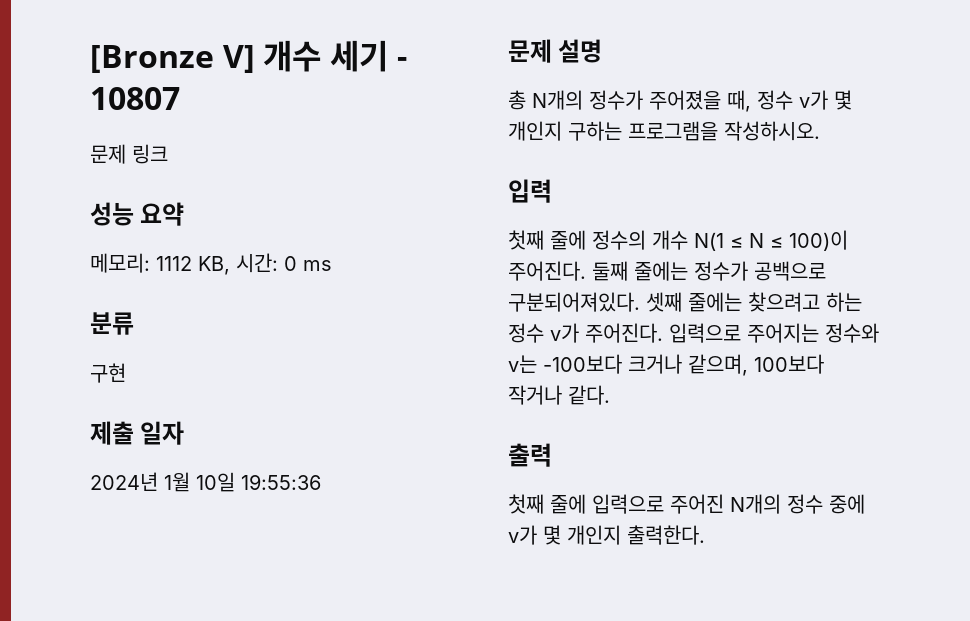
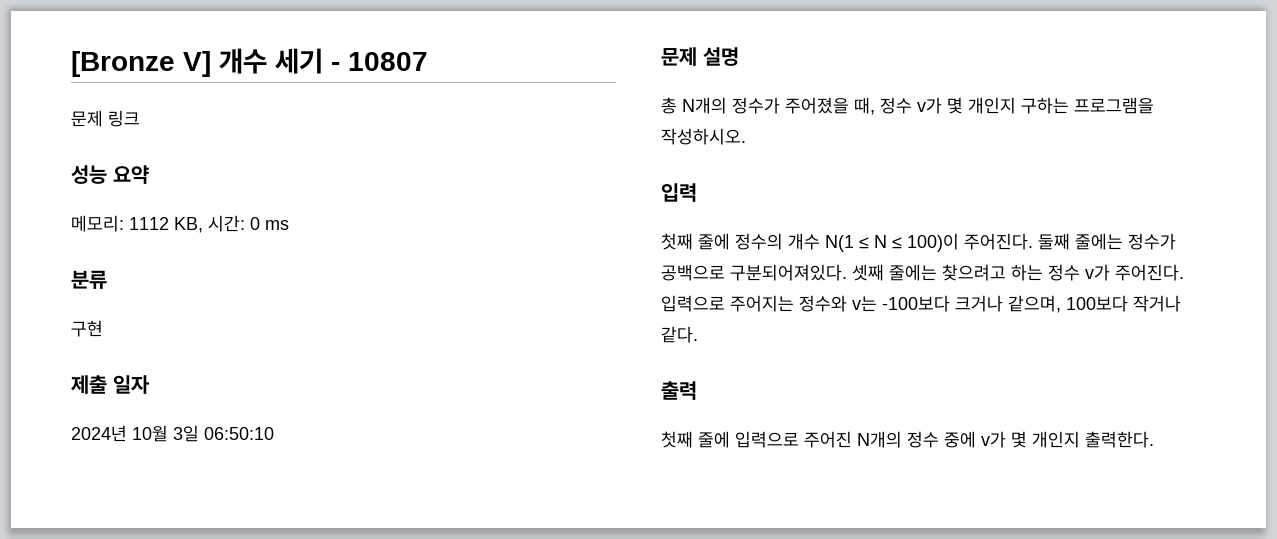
- 2024년 1월 10일 19:55:36
+ 2024년 10월 3일 06:50:10

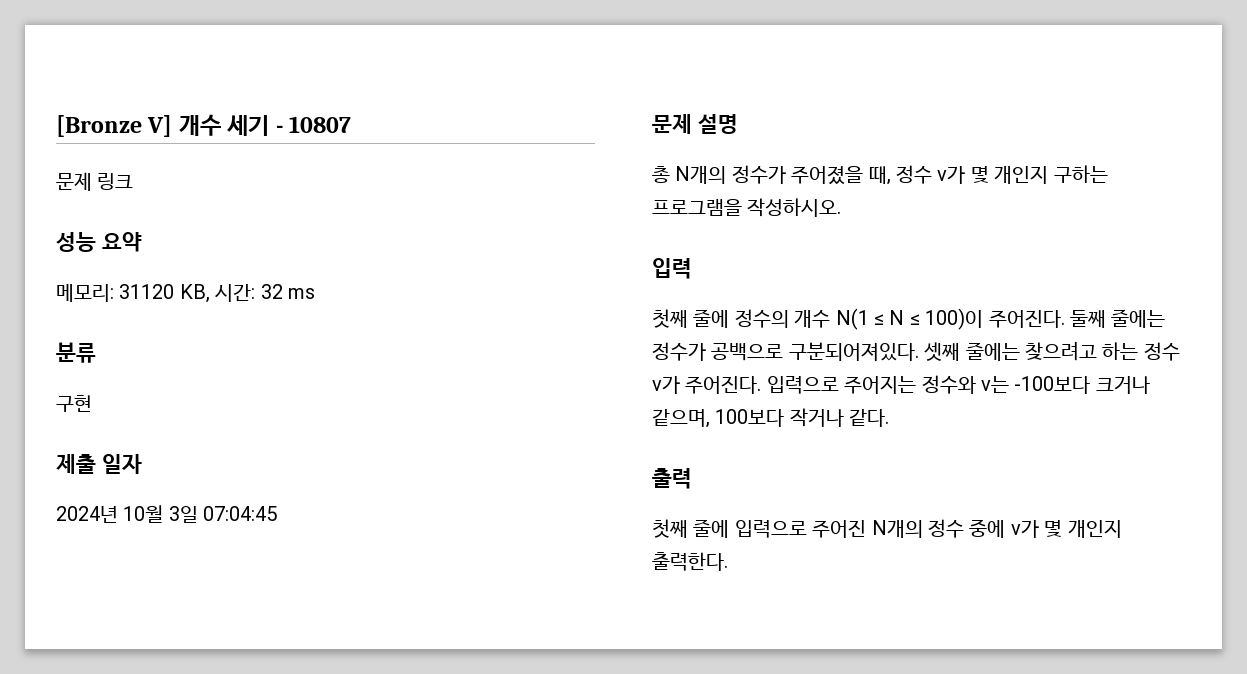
- 메모리: 1112 KB, 시간: 0 ms
+ 메모리: 31120 KB, 시간: 32 ms
- 2024년 10월 3일 06:50:10
+ 2024년 10월 3일 07:04:45

